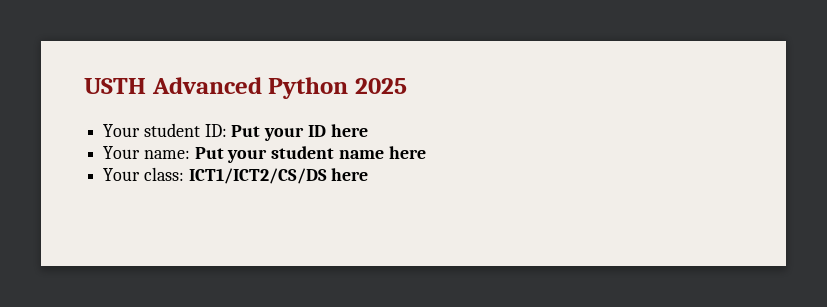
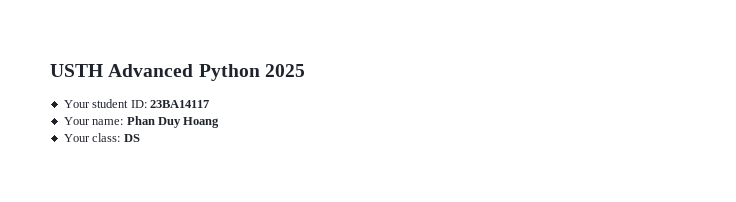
- Your student ID: Put your ID here
- Your name: Put your student name here
+ Your student ID: 23BA14117
+ Your name: Phan Duy Hoang
- Your class: ICT1/ICT2/CS/DS here
+ Your class: DS

